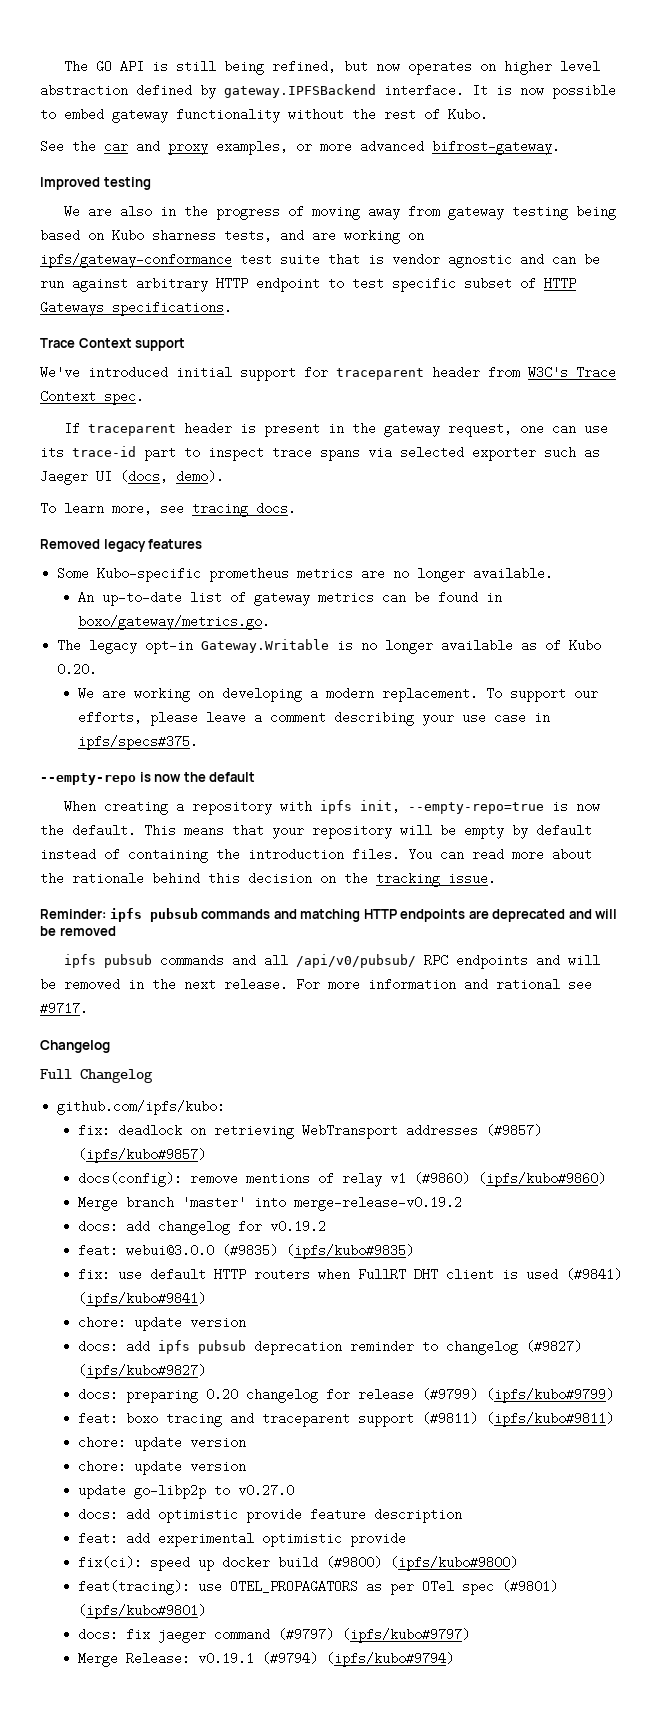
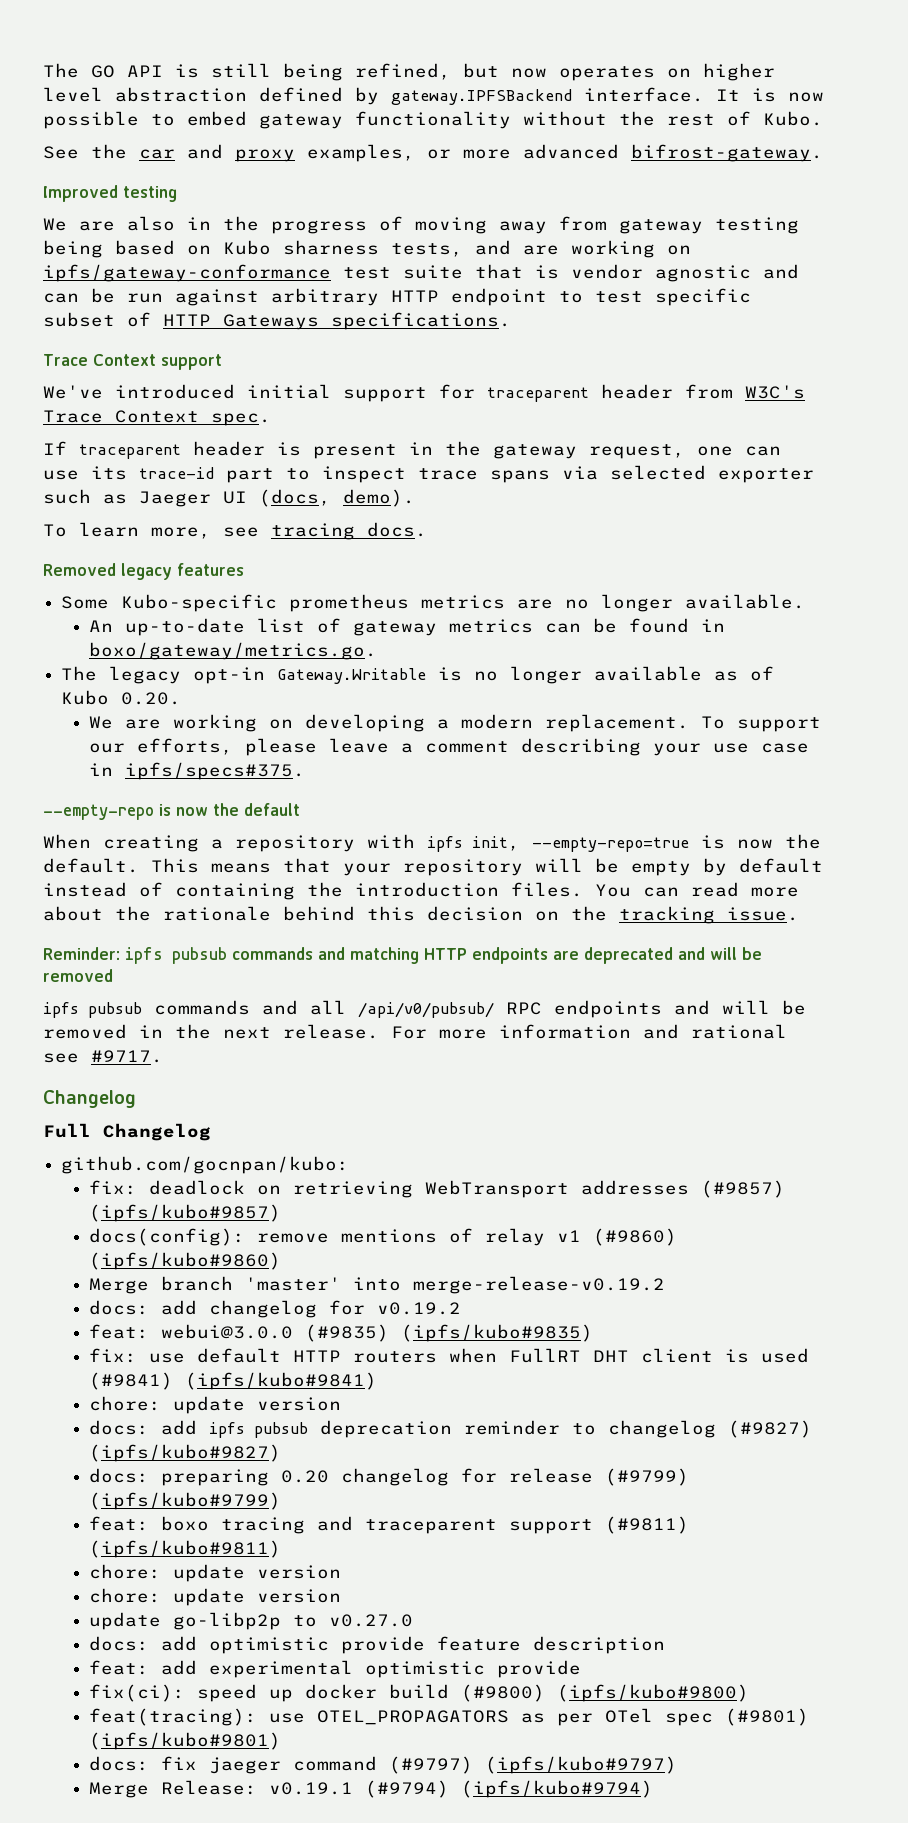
- github.com/ipfs/kubo:
+ github.com/gocnpan/kubo:

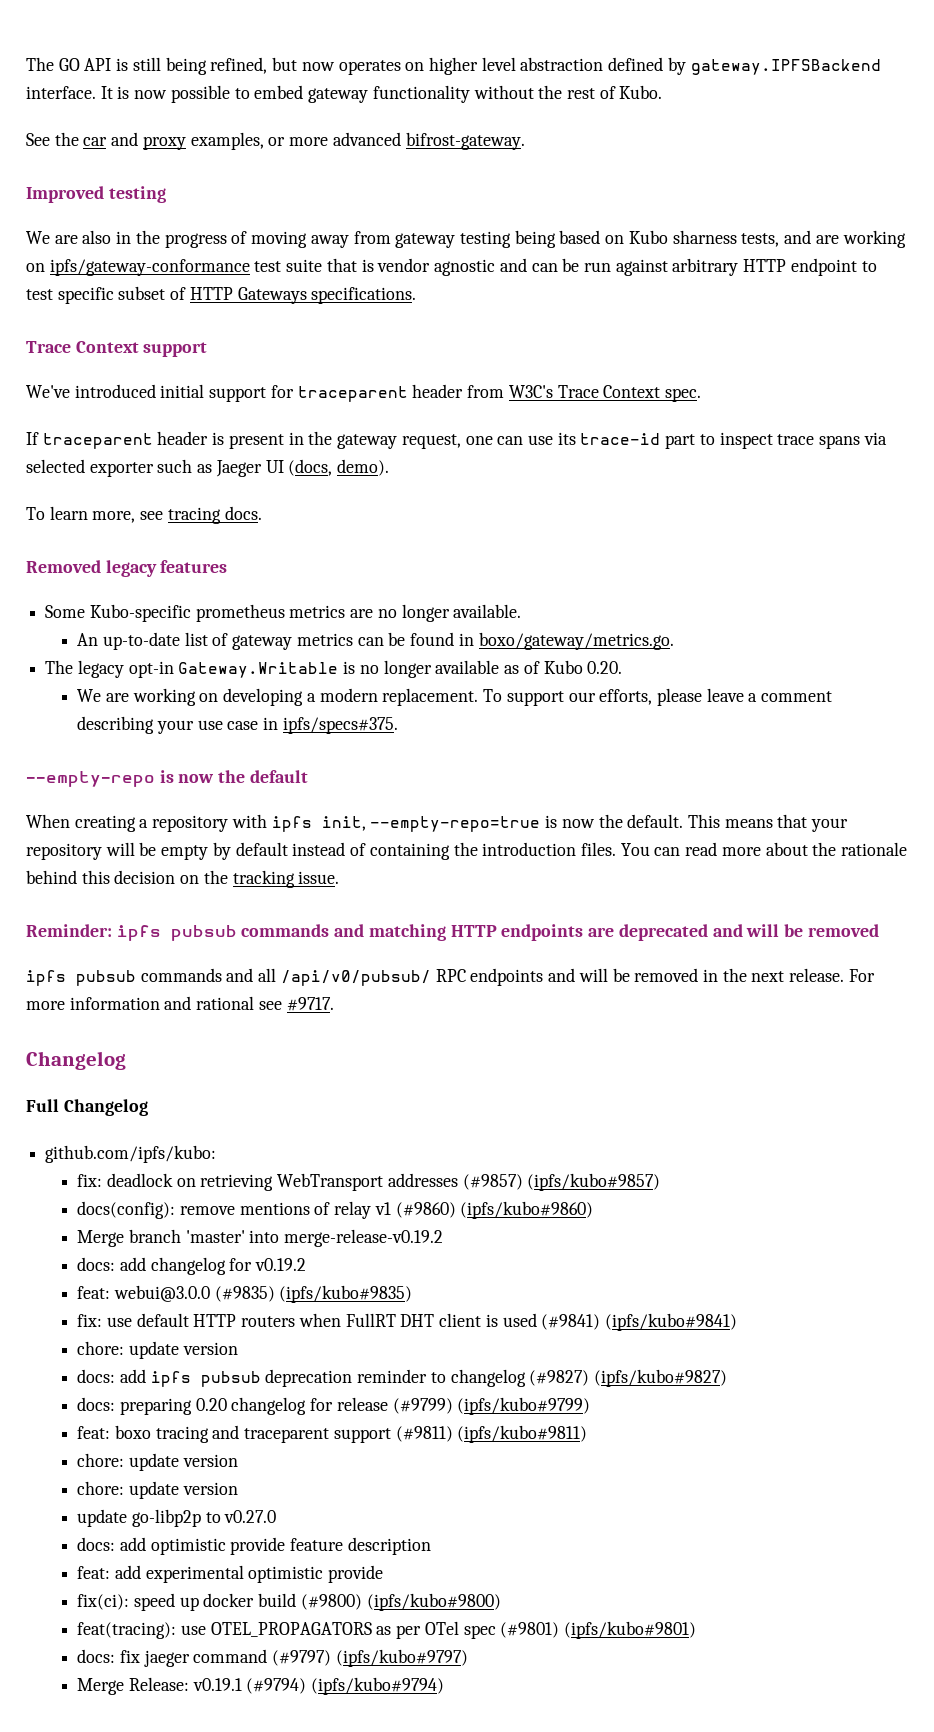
- github.com/gocnpan/kubo:
+ github.com/ipfs/kubo:

